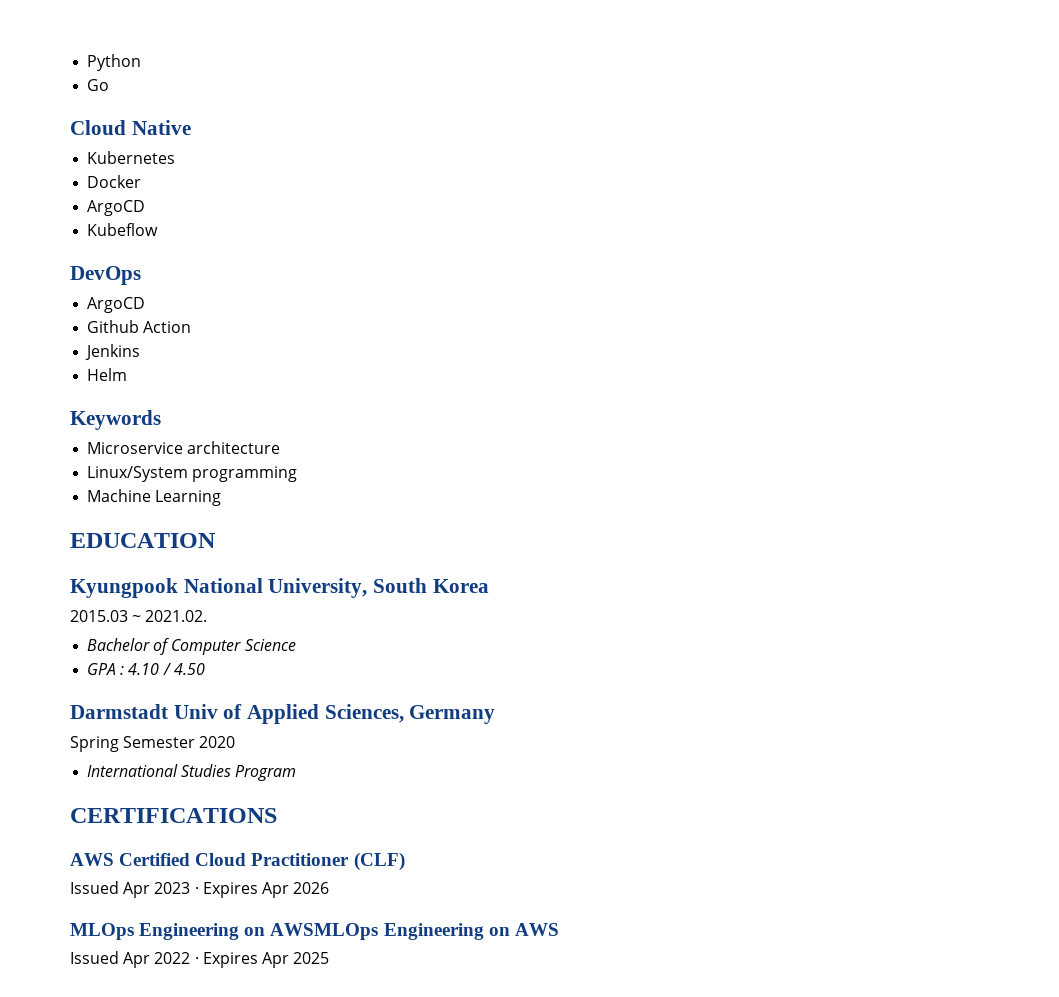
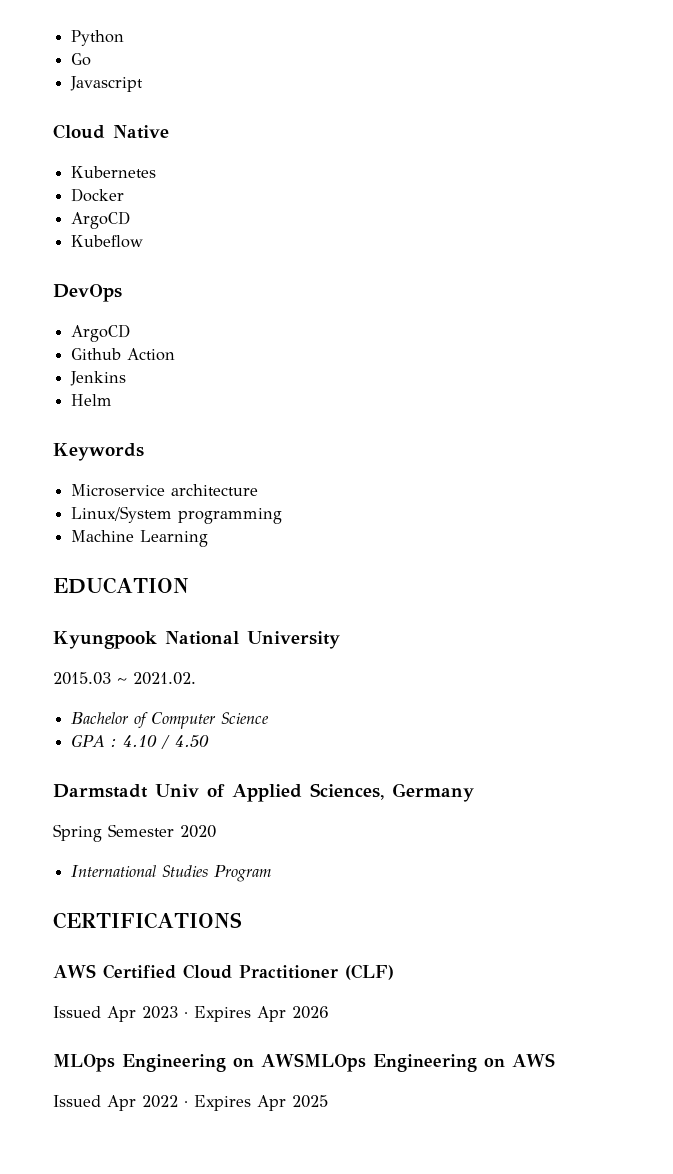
+ Javascript
- Kyungpook National University, South Korea
+ Kyungpook National University

